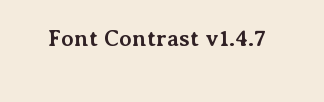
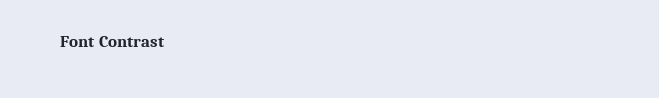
- Font Contrast v1.4.7
+ Font Contrast

